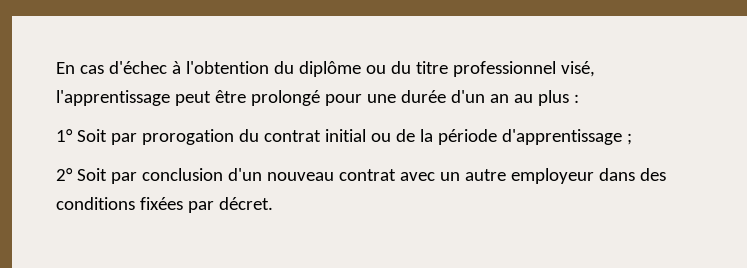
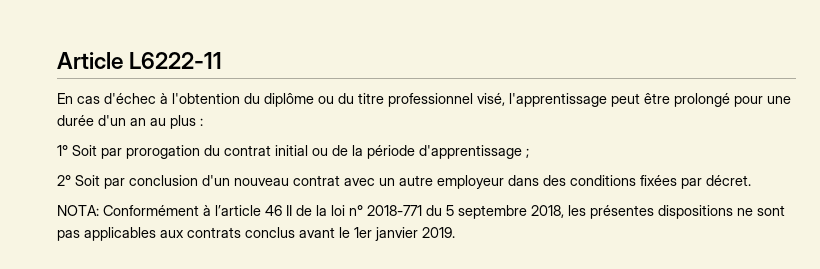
+ Article L6222-11
+ NOTA: Conformément à l’article 46 II de la loi n° 2018-771 du 5 septembre 2018, les présentes dispositions ne sont pas applicables aux contrats conclus avant le 1er janvier 2019.

